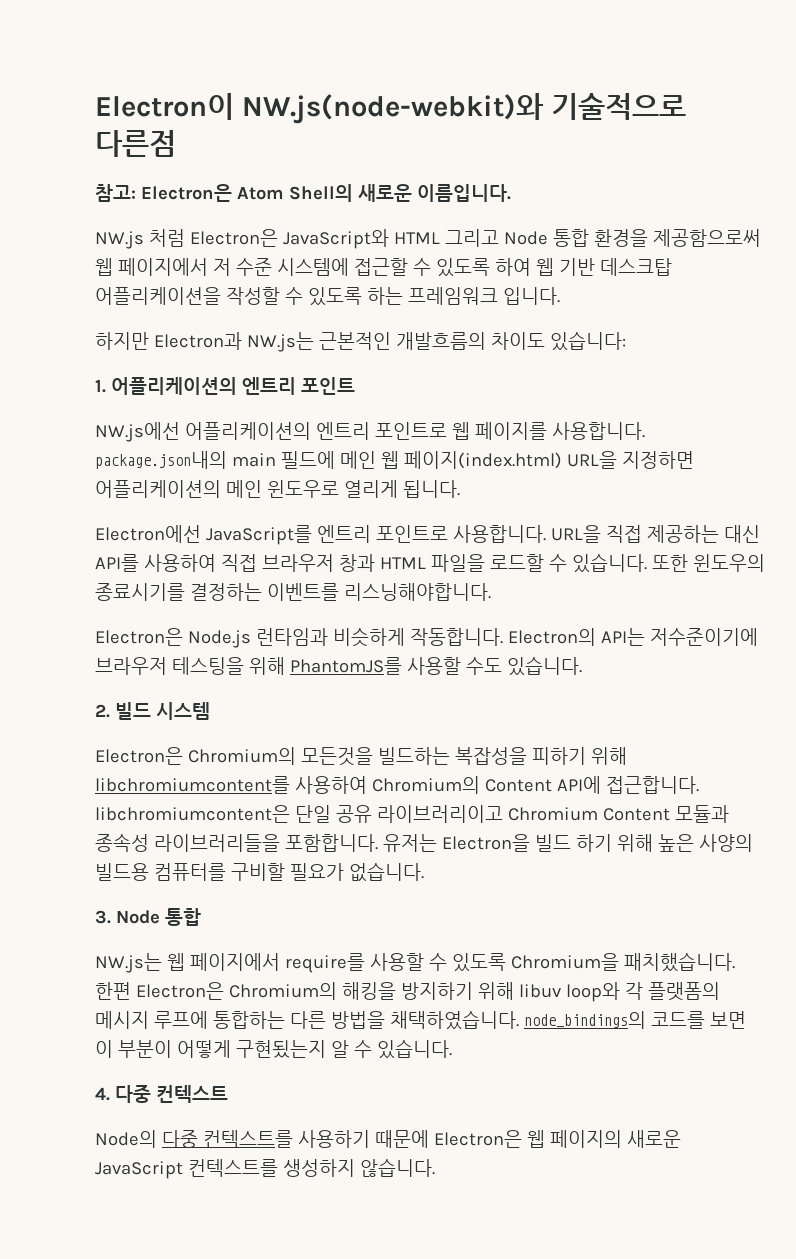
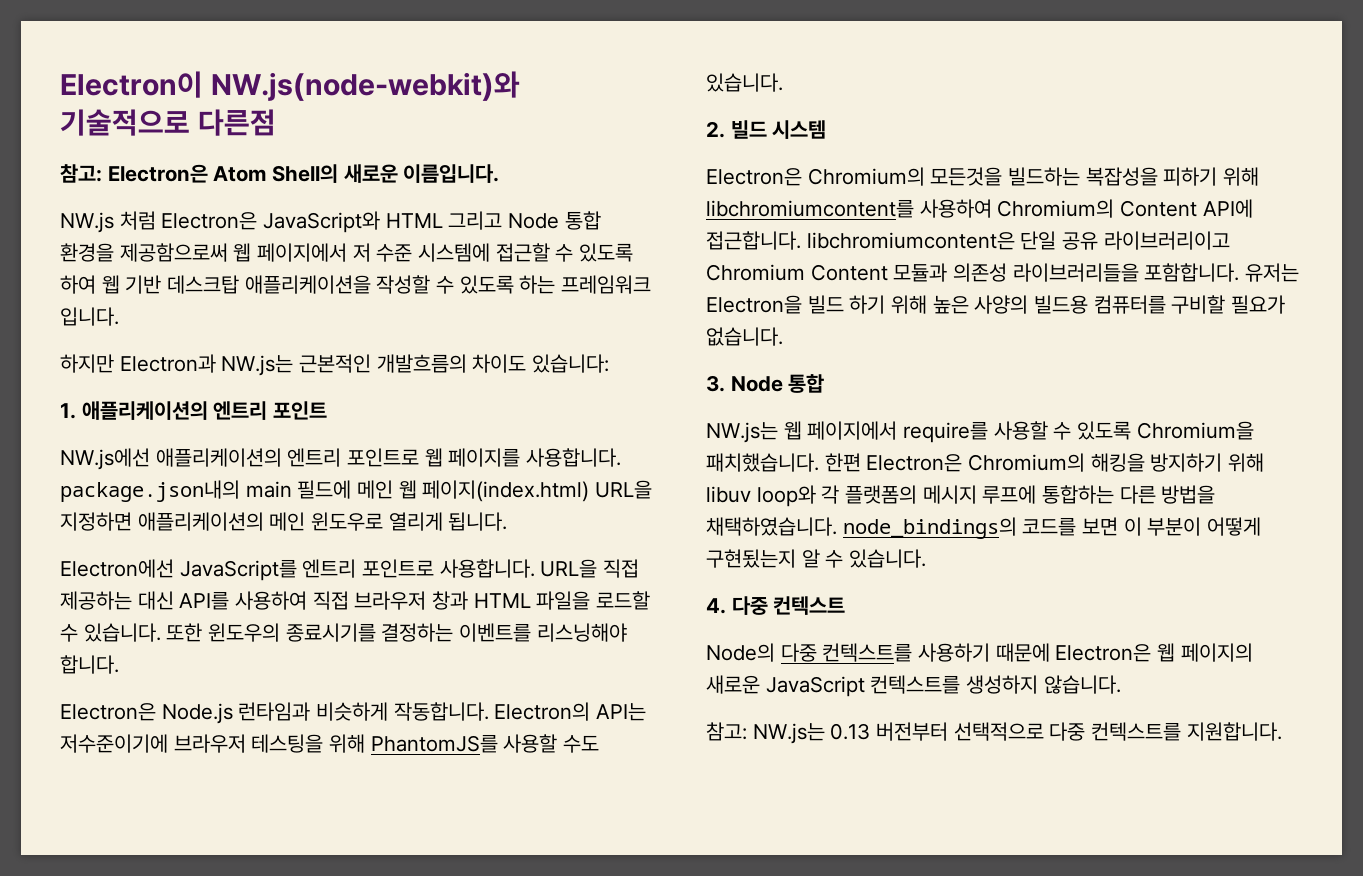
- NW.js 처럼 Electron은 JavaScript와 HTML 그리고 Node 통합 환경을 제공함으로써 웹 페이지에서 저 수준 시스템에 접근할 수 있도록 하여 웹 기반 데스크탑 어플리케이션을 작성할 수 있도록 하는 프레임워크 입니다.
+ NW.js 처럼 Electron은 JavaScript와 HTML 그리고 Node 통합 환경을 제공함으로써 웹 페이지에서 저 수준 시스템에 접근할 수 있도록 하여 웹 기반 데스크탑 애플리케이션을 작성할 수 있도록 하는 프레임워크 입니다.
- 1. 어플리케이션의 엔트리 포인트
+ 1. 애플리케이션의 엔트리 포인트
- NW.js에선 어플리케이션의 엔트리 포인트로 웹 페이지를 사용합니다. package.json내의 main 필드에 메인 웹 페이지(index.html) URL을 지정하면 어플리케이션의 메인 윈도우로 열리게 됩니다.
+ NW.js에선 애플리케이션의 엔트리 포인트로 웹 페이지를 사용합니다. package.json내의 main 필드에 메인 웹 페이지(index.html) URL을 지정하면 애플리케이션의 메인 윈도우로 열리게 됩니다.
- 또한 윈도우의 종료시기를 결정하는 이벤트를 리스닝해야합니다.
+ 또한 윈도우의 종료시기를 결정하는 이벤트를 리스닝해야 합니다.
- Electron은 Chromium의 모든것을 빌드하는 복잡성을 피하기 위해 libchromiumcontent를 사용하여 Chromium의 Content API에 접근합니다. libchromiumcontent은 단일 공유 라이브러리이고 Chromium Content 모듈과 종속성 라이브러리들을 포함합니다.
+ Electron은 Chromium의 모든것을 빌드하는 복잡성을 피하기 위해 libchromiumcontent를 사용하여 Chromium의 Content API에 접근합니다. libchromiumcontent은 단일 공유 라이브러리이고 Chromium Content 모듈과 의존성 라이브러리들을 포함합니다.
+ 참고: NW.js는 0.13 버전부터 선택적으로 다중 컨텍스트를 지원합니다.

